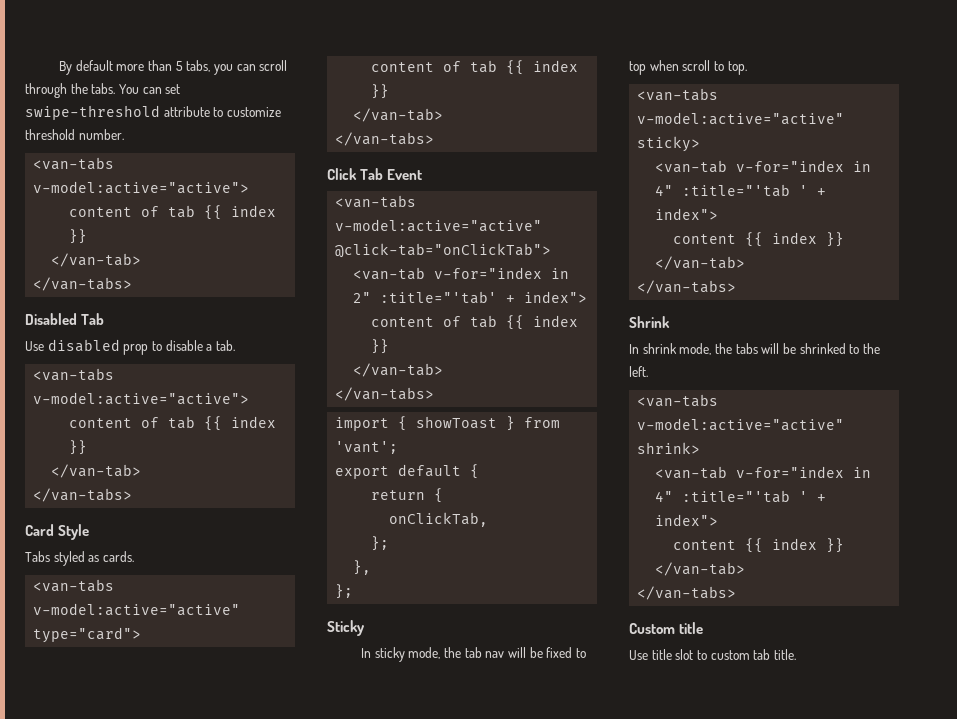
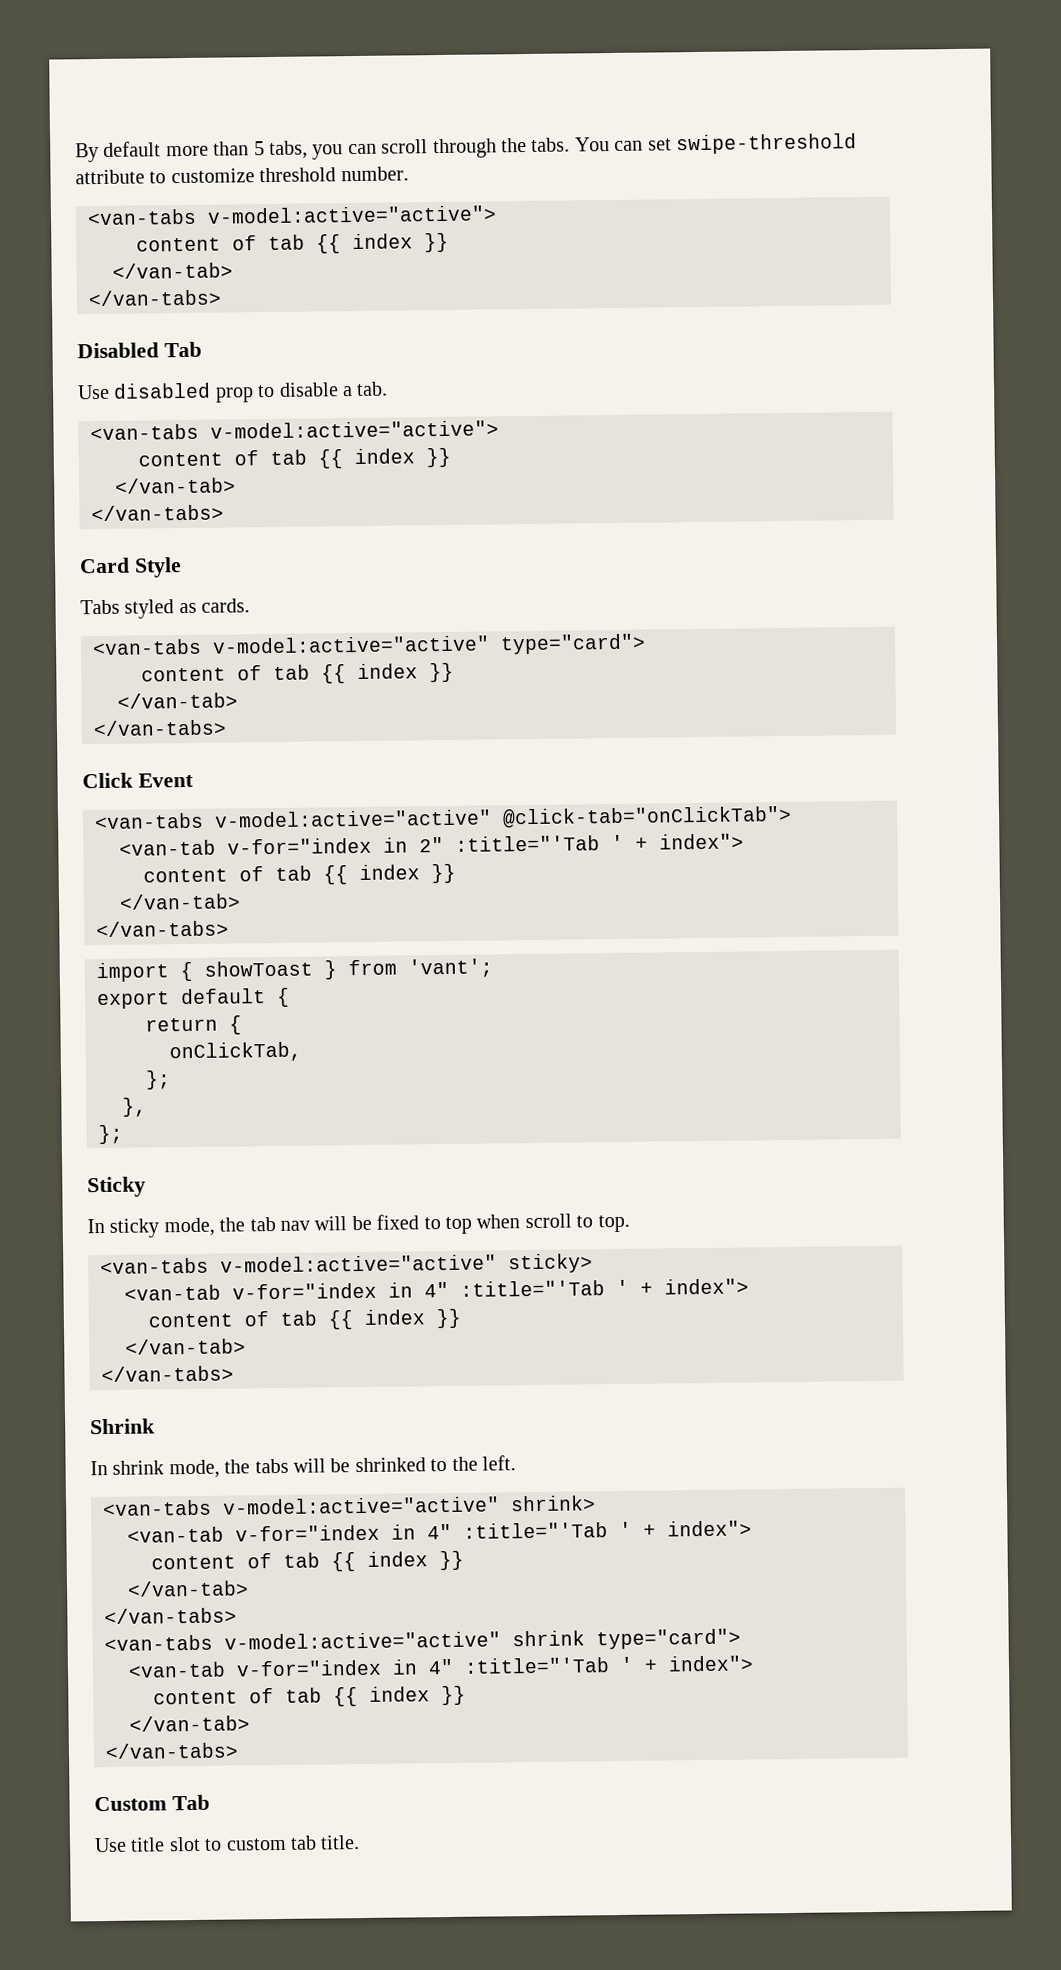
- Click Tab Event
+ Click Event
- <van-tab v-for="index in 2" :title="'tab' + index">
+ <van-tab v-for="index in 2" :title="'Tab ' + index">
  <van-tabs v-model:active="active" sticky>
- <van-tab v-for="index in 4" :title="'tab ' + index">
- content {{ index }}
+ <van-tab v-for="index in 4" :title="'Tab ' + index">
+ content of tab {{ index }}
  <van-tabs v-model:active="active" shrink>
- <van-tab v-for="index in 4" :title="'tab ' + index">
- content {{ index }}
+ <van-tab v-for="index in 4" :title="'Tab ' + index">
+ content of tab {{ index }}
+ </van-tab>
+ </van-tabs>
+ <van-tabs v-model:active="active" shrink type="card">
+ <van-tab v-for="index in 4" :title="'Tab ' + index">
+ content of tab {{ index }}
- Custom title
+ Custom Tab

